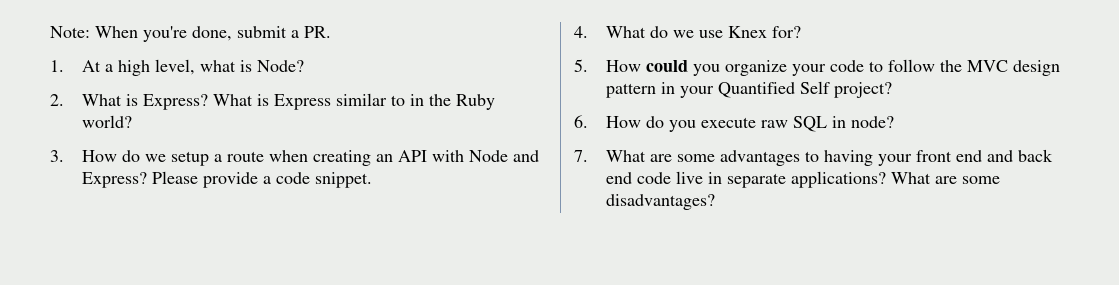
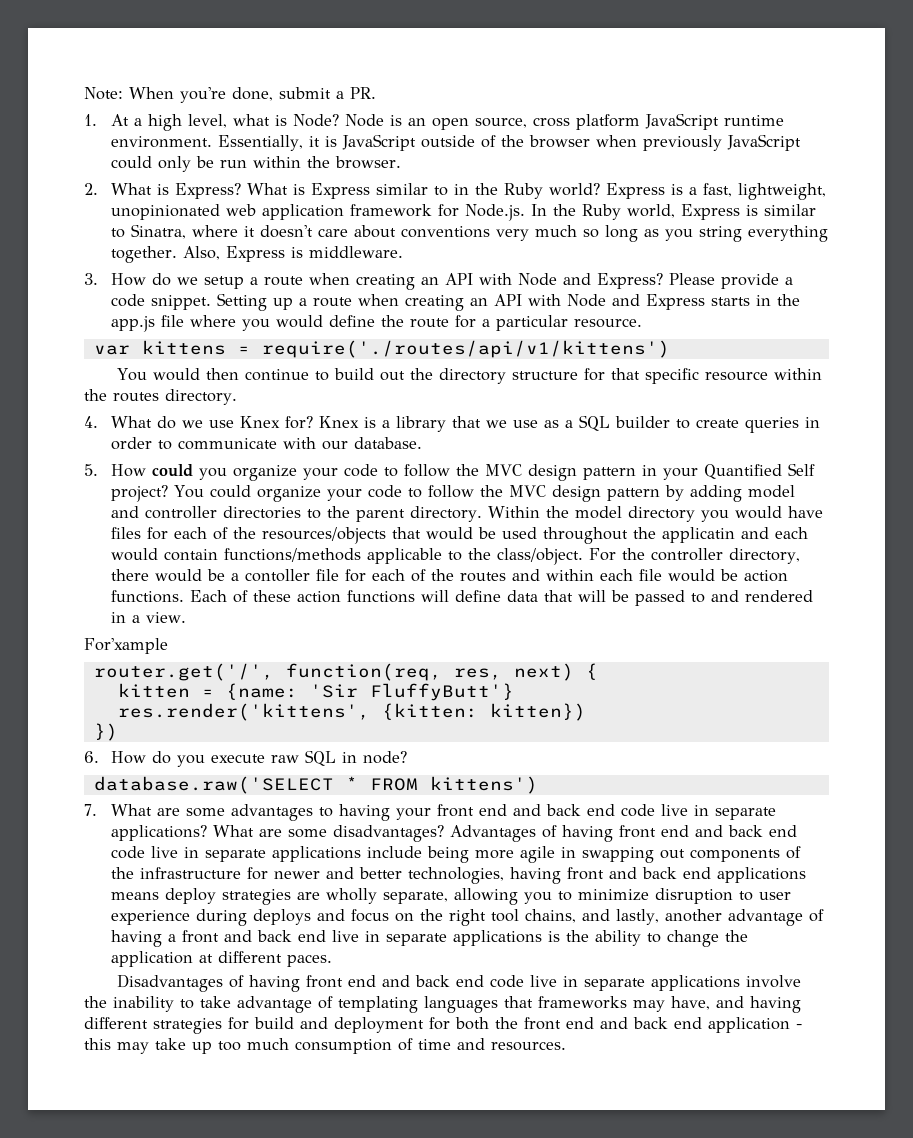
+ Node is an open source, cross platform JavaScript runtime environment. Essentially, it is JavaScript outside of the browser when previously JavaScript could only be run within the browser.
+ Express is a fast, lightweight, unopinionated web application framework for Node.js. In the Ruby world, Express is similar to Sinatra, where it doesn't care about conventions very much so long as you string everything together. Also, Express is middleware.
+ Setting up a route when creating an API with Node and Express starts in the app.js file where you would define the route for a particular resource.
+ var kittens = require('./routes/api/v1/kittens')
+ You would then continue to build out the directory structure for that specific resource within the routes directory.
+ Knex is a library that we use as a SQL builder to create queries in order to communicate with our database.
+ You could organize your code to follow the MVC design pattern by adding model and controller directories to the parent directory. Within the model directory you would have files for each of the resources/objects that would be used throughout the applicatin and each would contain functions/methods applicable to the class/object. For the controller directory, there would be a contoller file for each of the routes and within each file would be action functions. Each of these action functions will define data that will be passed to and rendered in a view.
+ For'xample
+ router.get('/', function(req, res, next) {
+ kitten = {name: 'Sir FluffyButt'}
+ res.render('kittens', {kitten: kitten})
+ })
+ database.raw('SELECT * FROM kittens')
+ Advantages of having front end and back end code live in separate applications include being more agile in swapping out components of the infrastructure for newer and better technologies, having front and back end applications means deploy strategies are wholly separate, allowing you to minimize disruption to user experience during deploys and focus on the right tool chains, and lastly, another advantage of having a front and back end live in separate applications is the ability to change the application at different paces.
+ Disadvantages of having front end and back end code live in separate applications involve the inability to take advantage of templating languages that frameworks may have, and having different strategies for build and deployment for both the front end and back end application - this may take up too much consumption of time and resources.

